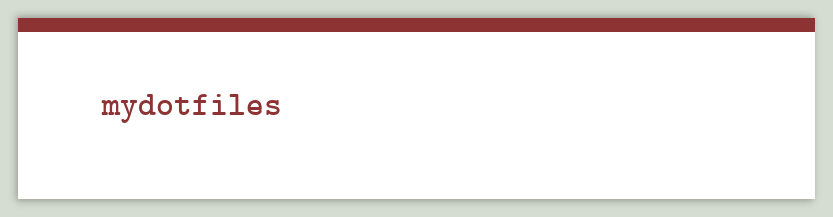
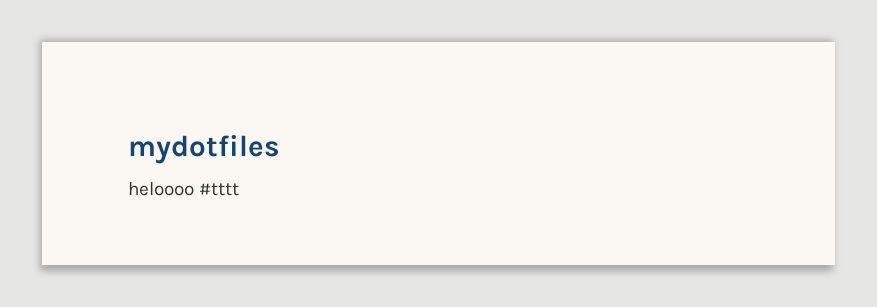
+ heloooo #tttt

